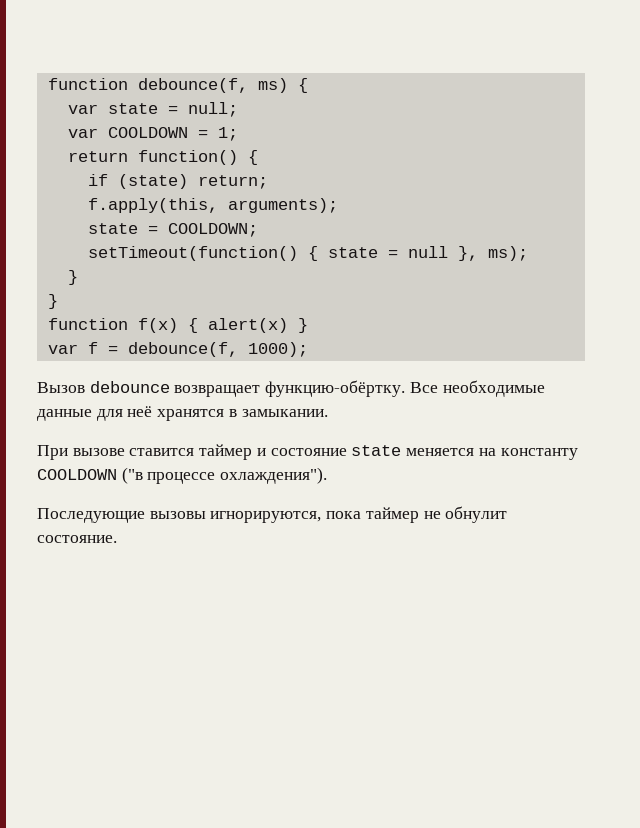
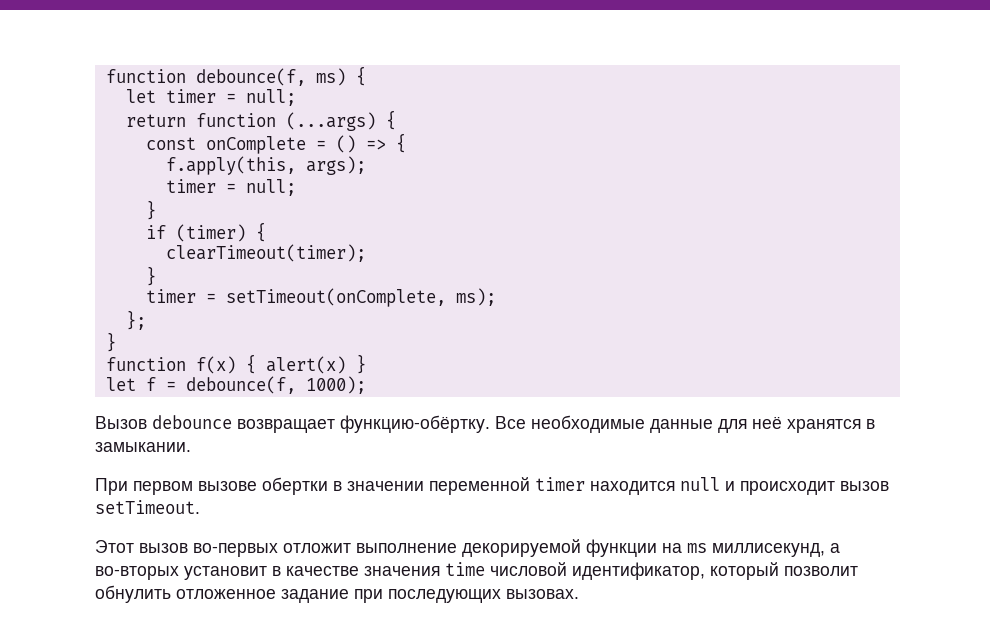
- var state = null;
- var COOLDOWN = 1;
+ let timer = null;
- return function() {
- if (state) return;
- f.apply(this, arguments);
- state = COOLDOWN;
- setTimeout(function() { state = null }, ms);
+ return function (...args) {
+ const onComplete = () => {
+ f.apply(this, args);
+ timer = null;
  }
+ if (timer) {
+ clearTimeout(timer);
+ }
+ timer = setTimeout(onComplete, ms);
+ };
- var f = debounce(f, 1000);
+ let f = debounce(f, 1000);
- При вызове ставится таймер и состояние state меняется на константу COOLDOWN ("в процессе охлаждения").
- Последующие вызовы игнорируются, пока таймер не обнулит состояние.
+ При первом вызове обертки в значении переменной timer находится null и происходит вызов setTimeout.
+ Этот вызов во-первых отложит выполнение декорируемой функции на ms миллисекунд, а во-вторых установит в качестве значения time числовой идентификатор, который позволит обнулить отложенное задание при последующих вызовах.

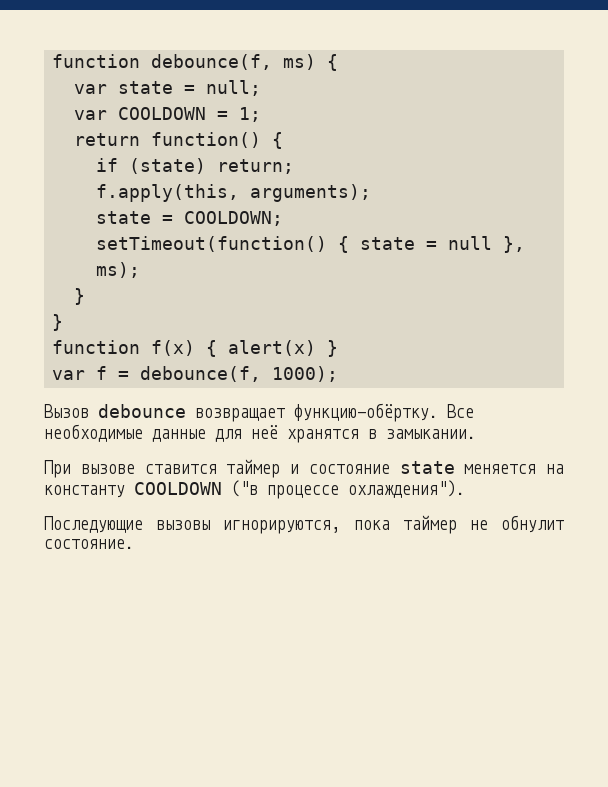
- let timer = null;
+ var state = null;
+ var COOLDOWN = 1;
- return function (...args) {
- const onComplete = () => {
- f.apply(this, args);
- timer = null;
+ return function() {
+ if (state) return;
+ f.apply(this, arguments);
+ state = COOLDOWN;
+ setTimeout(function() { state = null }, ms);
  }
- if (timer) {
- clearTimeout(timer);
- }
- timer = setTimeout(onComplete, ms);
- };
- let f = debounce(f, 1000);
+ var f = debounce(f, 1000);
- При первом вызове обертки в значении переменной timer находится null и происходит вызов setTimeout.
- Этот вызов во-первых отложит выполнение декорируемой функции на ms миллисекунд, а во-вторых установит в качестве значения time числовой идентификатор, который позволит обнулить отложенное задание при последующих вызовах.
+ При вызове ставится таймер и состояние state меняется на константу COOLDOWN ("в процессе охлаждения").
+ Последующие вызовы игнорируются, пока таймер не обнулит состояние.

